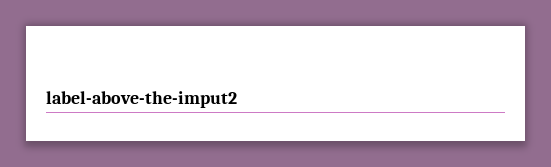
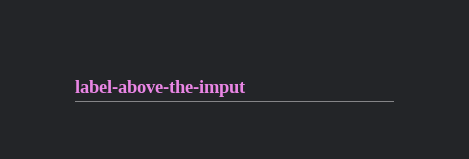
- label-above-the-imput2
+ label-above-the-imput

